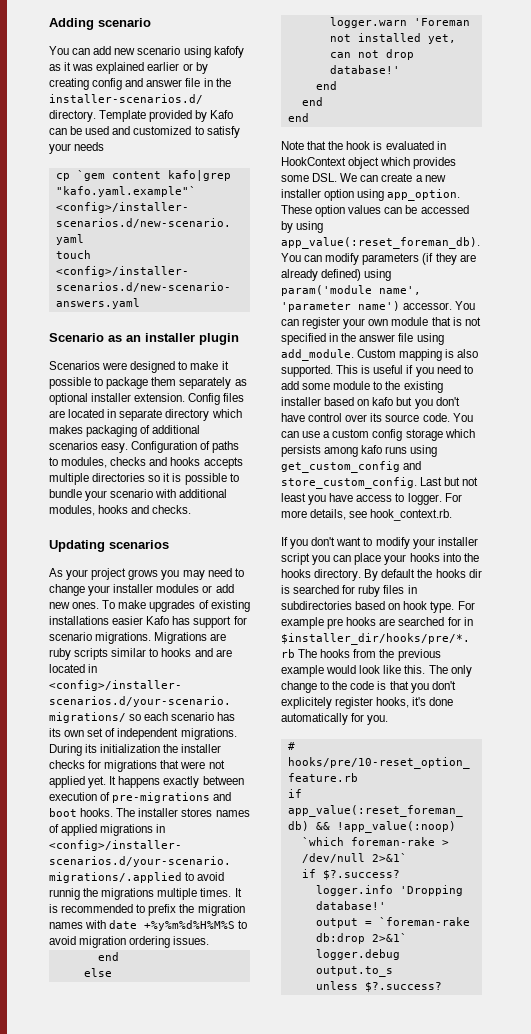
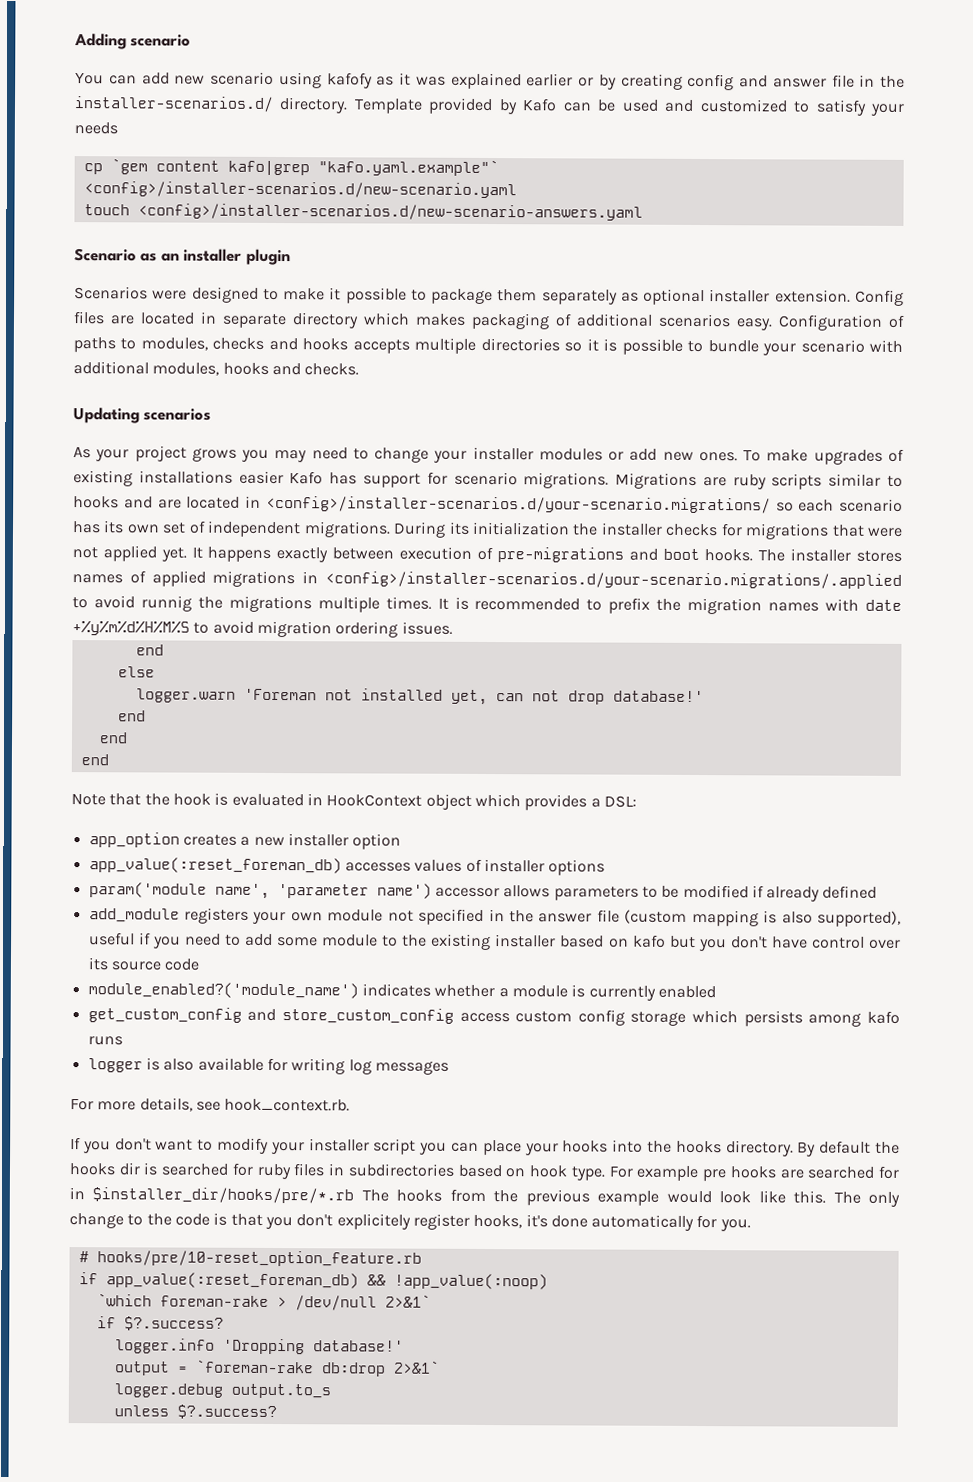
- Note that the hook is evaluated in HookContext object which provides some DSL. We can create a new installer option using app_option. These option values can be accessed by using app_value(:reset_foreman_db). You can modify parameters (if they are already defined) using param('module name', 'parameter name') accessor. You can register your own module that is not specified in the answer file using add_module. Custom mapping is also supported. This is useful if you need to add some module to the existing installer based on kafo but you don't have control over its source code. You can use a custom config storage which persists among kafo runs using get_custom_config and store_custom_config. Last but not least you have access to logger. For more details, see hook_context.rb.
+ Note that the hook is evaluated in HookContext object which provides a DSL:
+ app_option creates a new installer option
+ app_value(:reset_foreman_db) accesses values of installer options
+ param('module name', 'parameter name') accessor allows parameters to be modified if already defined
+ add_module registers your own module not specified in the answer file (custom mapping is also supported), useful if you need to add some module to the existing installer based on kafo but you don't have control over its source code
+ module_enabled?('module_name') indicates whether a module is currently enabled
+ get_custom_config and store_custom_config access custom config storage which persists among kafo runs
+ logger is also available for writing log messages
+ For more details, see hook_context.rb.

